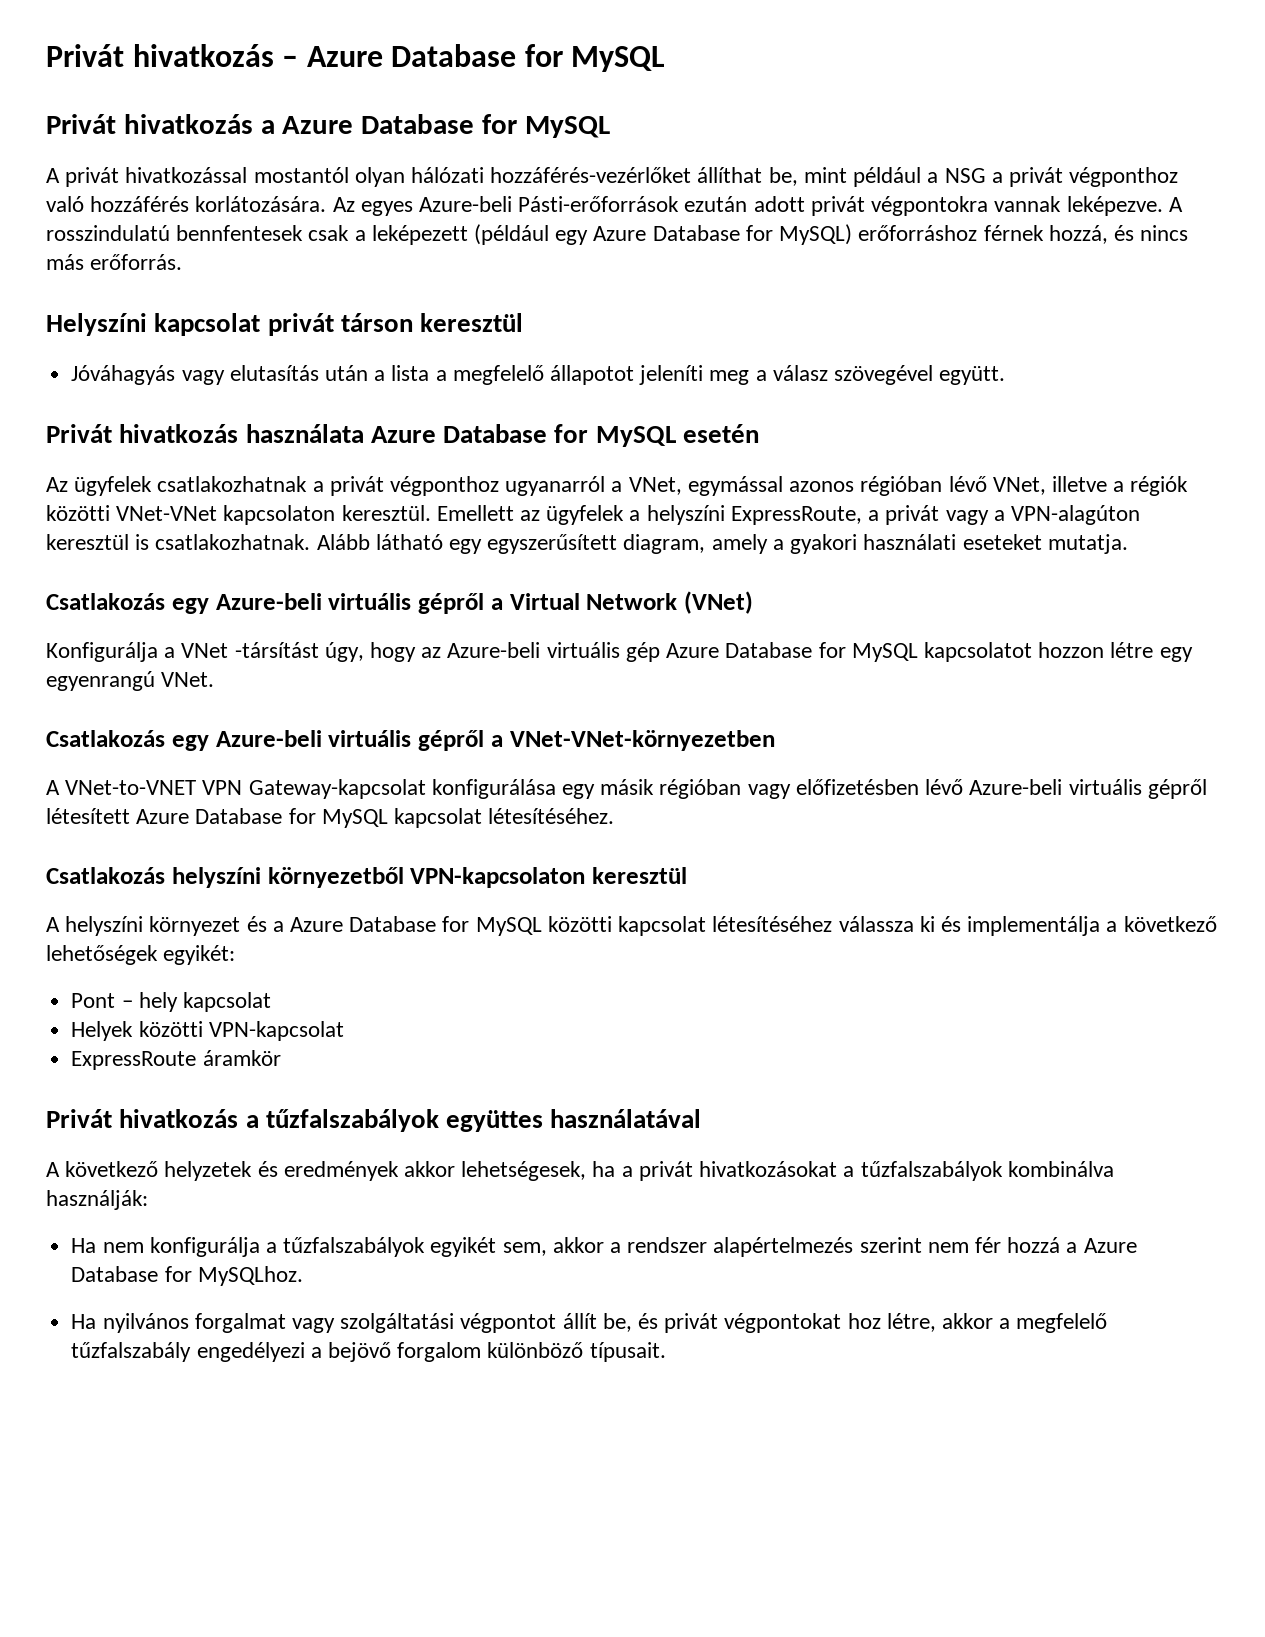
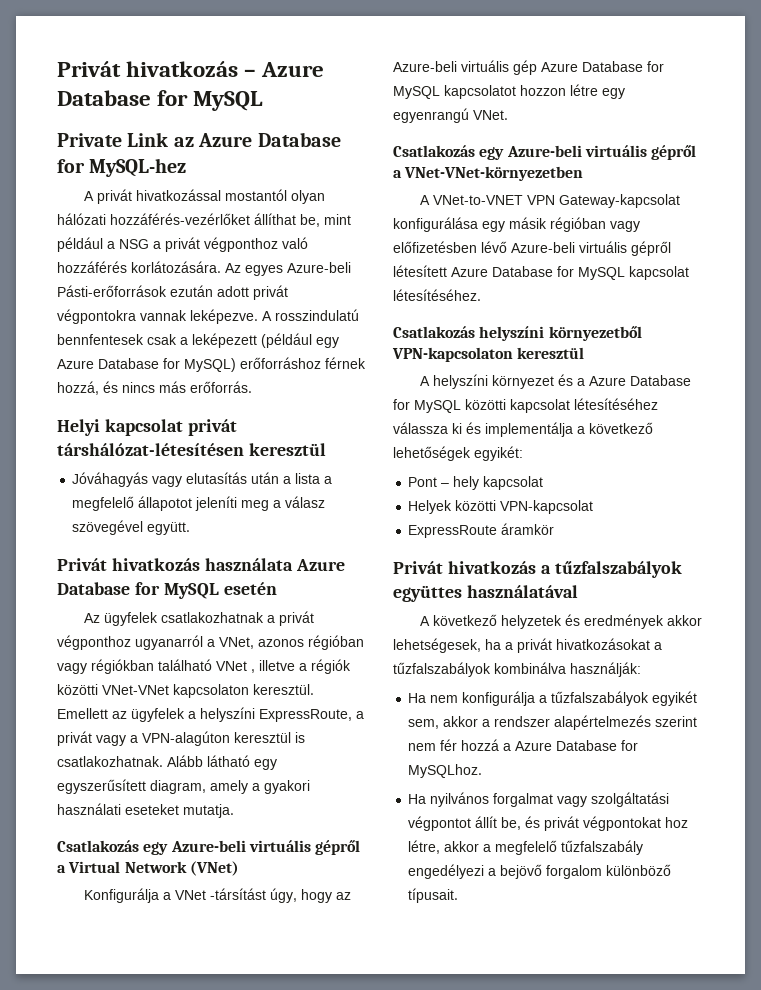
- Privát hivatkozás a Azure Database for MySQL
+ Private Link az Azure Database for MySQL-hez
- Helyszíni kapcsolat privát társon keresztül
+ Helyi kapcsolat privát társhálózat-létesítésen keresztül
- Az ügyfelek csatlakozhatnak a privát végponthoz ugyanarról a VNet, egymással azonos régióban lévő VNet, illetve a régiók közötti VNet-VNet kapcsolaton keresztül.
+ Az ügyfelek csatlakozhatnak a privát végponthoz ugyanarról a VNet, azonos régióban vagy régiókban található VNet , illetve a régiók közötti VNet-VNet kapcsolaton keresztül.

